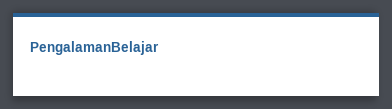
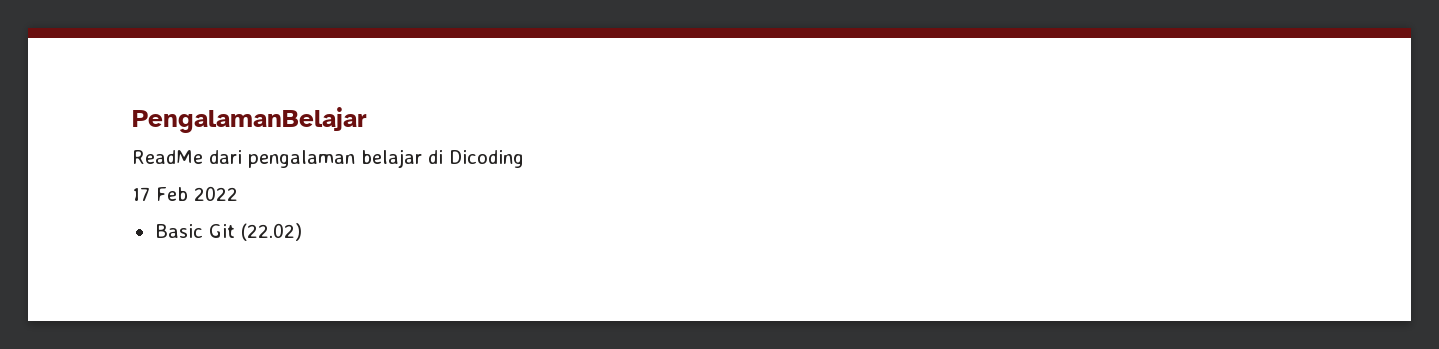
+ ReadMe dari pengalaman belajar di Dicoding
+ 17 Feb 2022
+ Basic Git (22.02)

